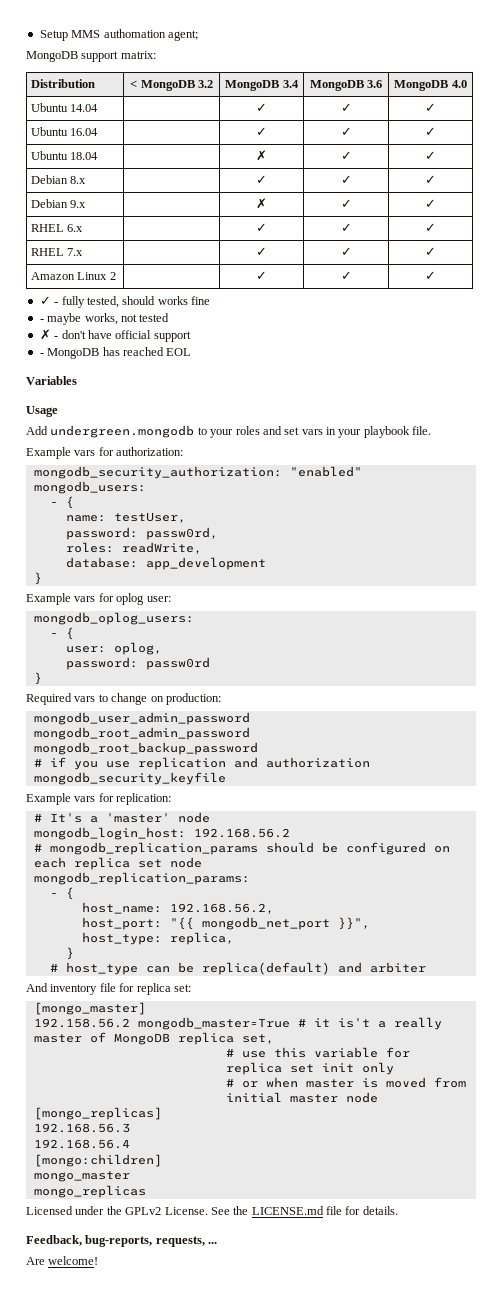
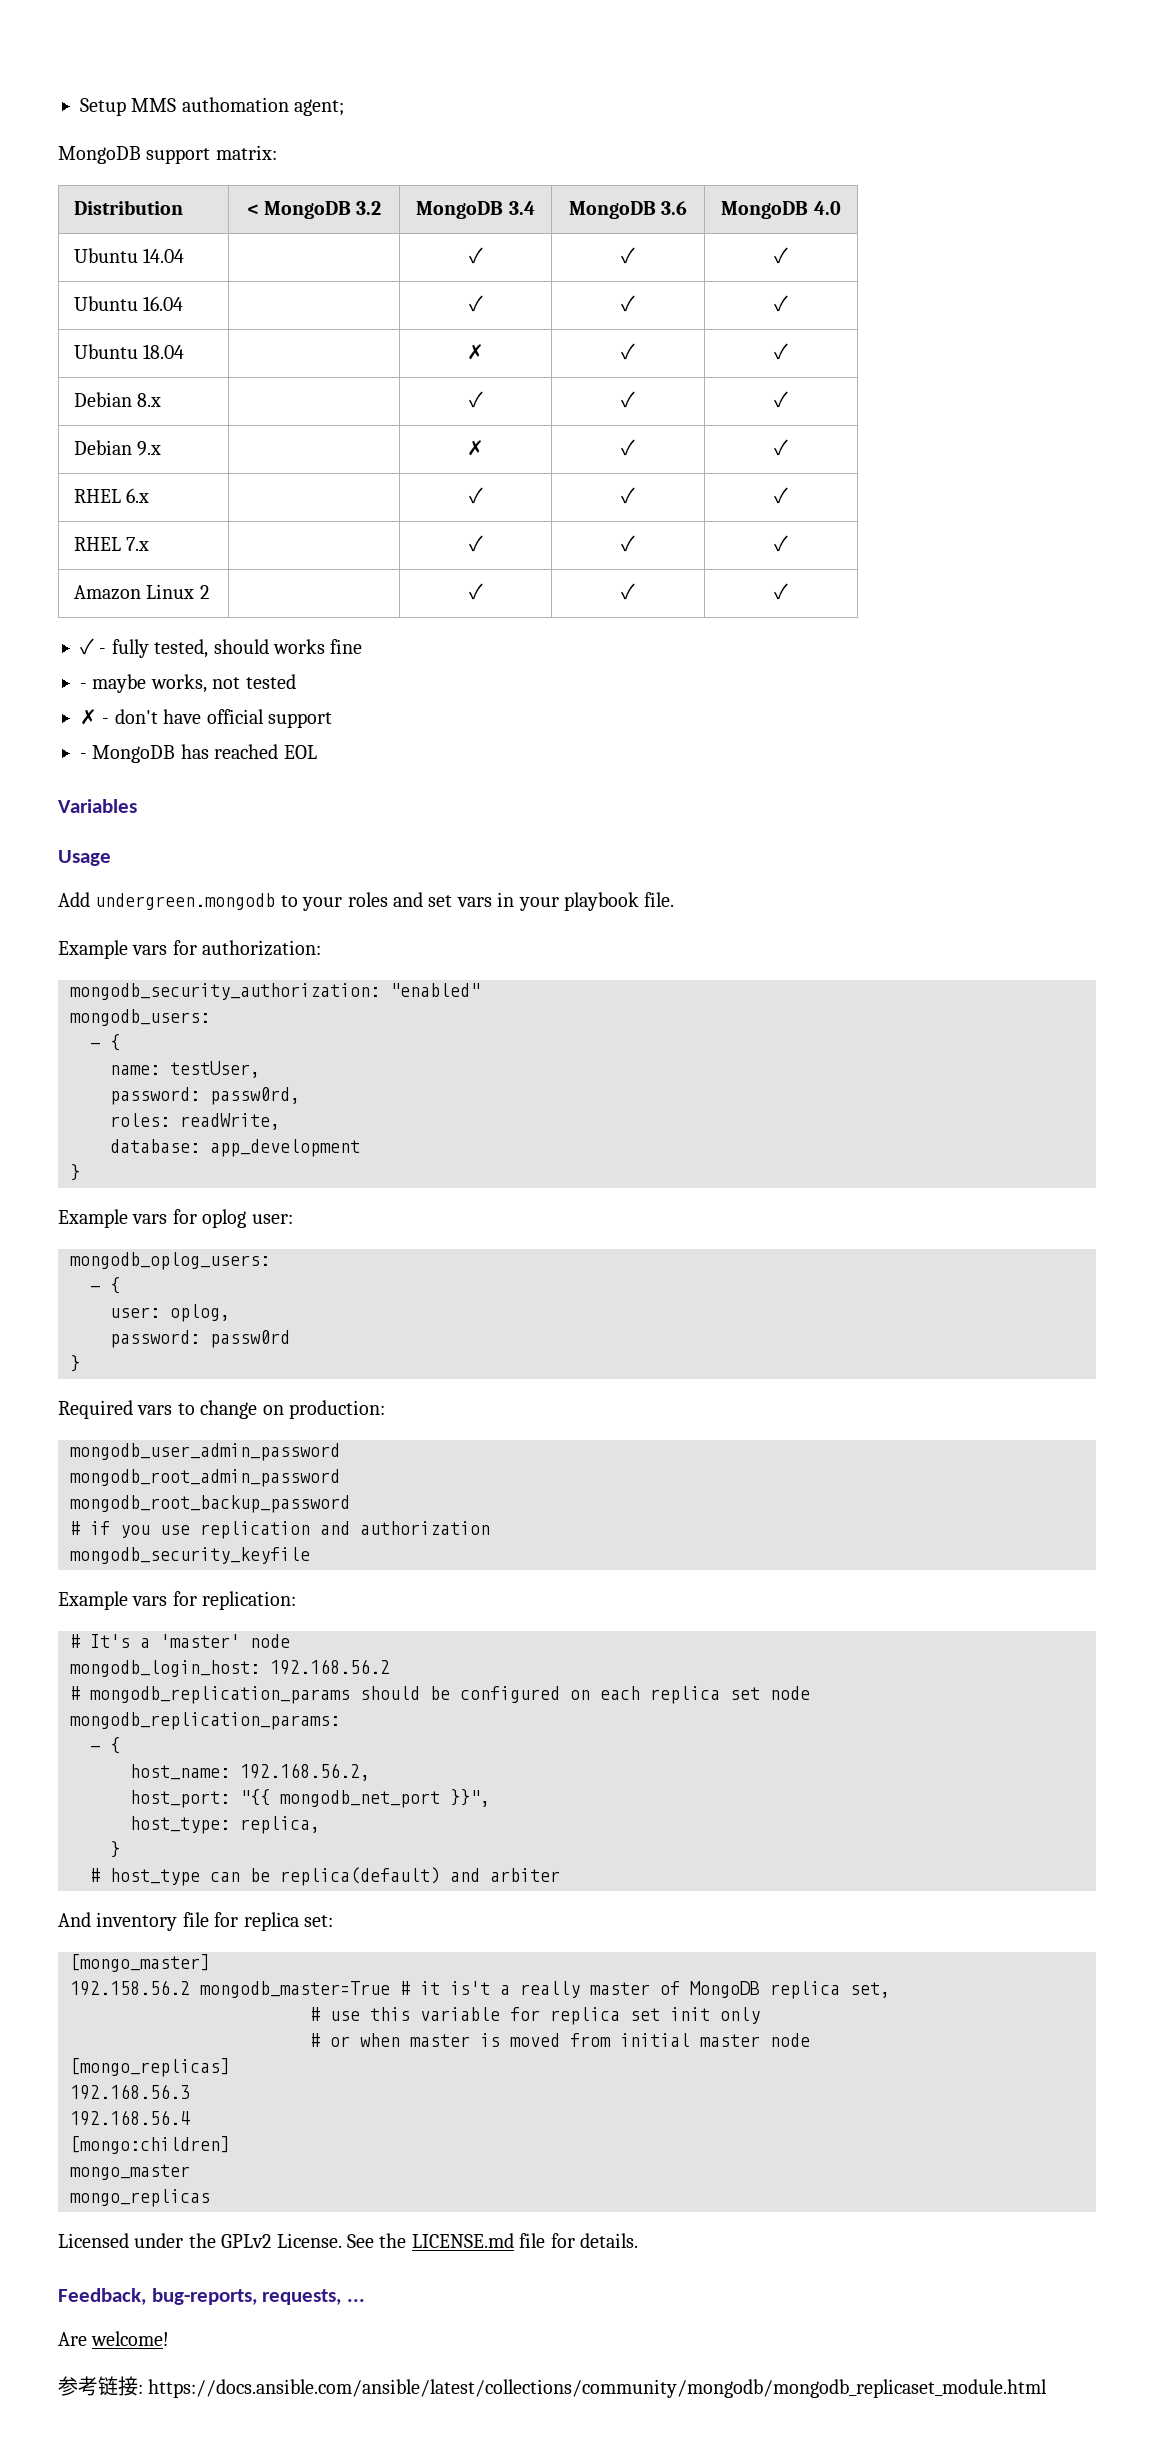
+ 参考链接: https://docs.ansible.com/ansible/latest/collections/community/mongodb/mongodb_replicaset_module.html

